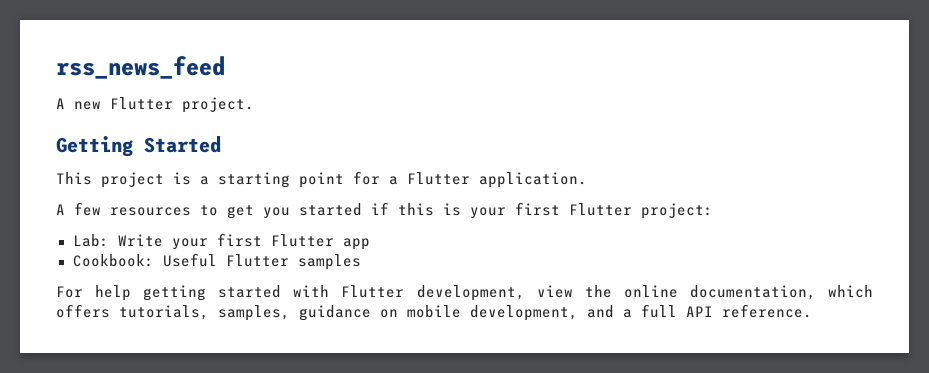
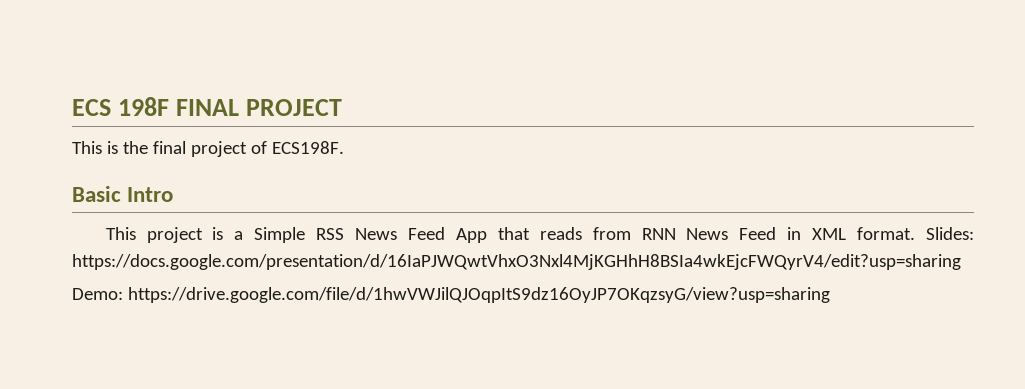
- rss_news_feed
- A new Flutter project.
- Getting Started
- This project is a starting point for a Flutter application.
- A few resources to get you started if this is your first Flutter project:
- Lab: Write your first Flutter app
- Cookbook: Useful Flutter samples
- For help getting started with Flutter development, view the online documentation, which offers tutorials, samples, guidance on mobile development, and a full API reference.
+ ECS 198F FINAL PROJECT
+ This is the final project of ECS198F.
+ Basic Intro
+ This project is a Simple RSS News Feed App that reads from RNN News Feed in XML format. Slides: https://docs.google.com/presentation/d/16IaPJWQwtVhxO3Nxl4MjKGHhH8BSIa4wkEjcFWQyrV4/edit?usp=sharing
+ Demo: https://drive.google.com/file/d/1hwVWJilQJOqpItS9dz16OyJP7OKqzsyG/view?usp=sharing

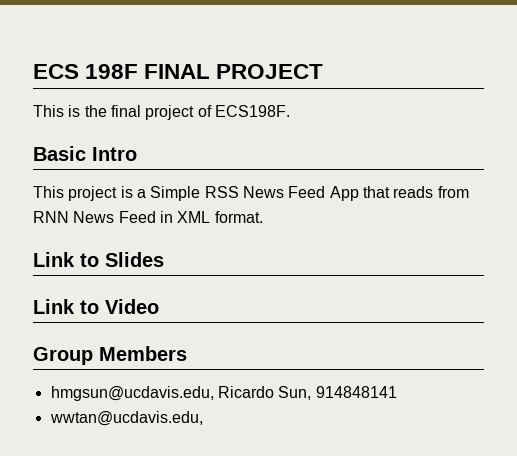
- This project is a Simple RSS News Feed App that reads from RNN News Feed in XML format. Slides: https://docs.google.com/presentation/d/16IaPJWQwtVhxO3Nxl4MjKGHhH8BSIa4wkEjcFWQyrV4/edit?usp=sharing
- Demo: https://drive.google.com/file/d/1hwVWJilQJOqpItS9dz16OyJP7OKqzsyG/view?usp=sharing
+ This project is a Simple RSS News Feed App that reads from RNN News Feed in XML format.
+ Link to Slides
+ Link to Video
+ Group Members
+ hmgsun@ucdavis.edu, Ricardo Sun, 914848141
+ wwtan@ucdavis.edu,

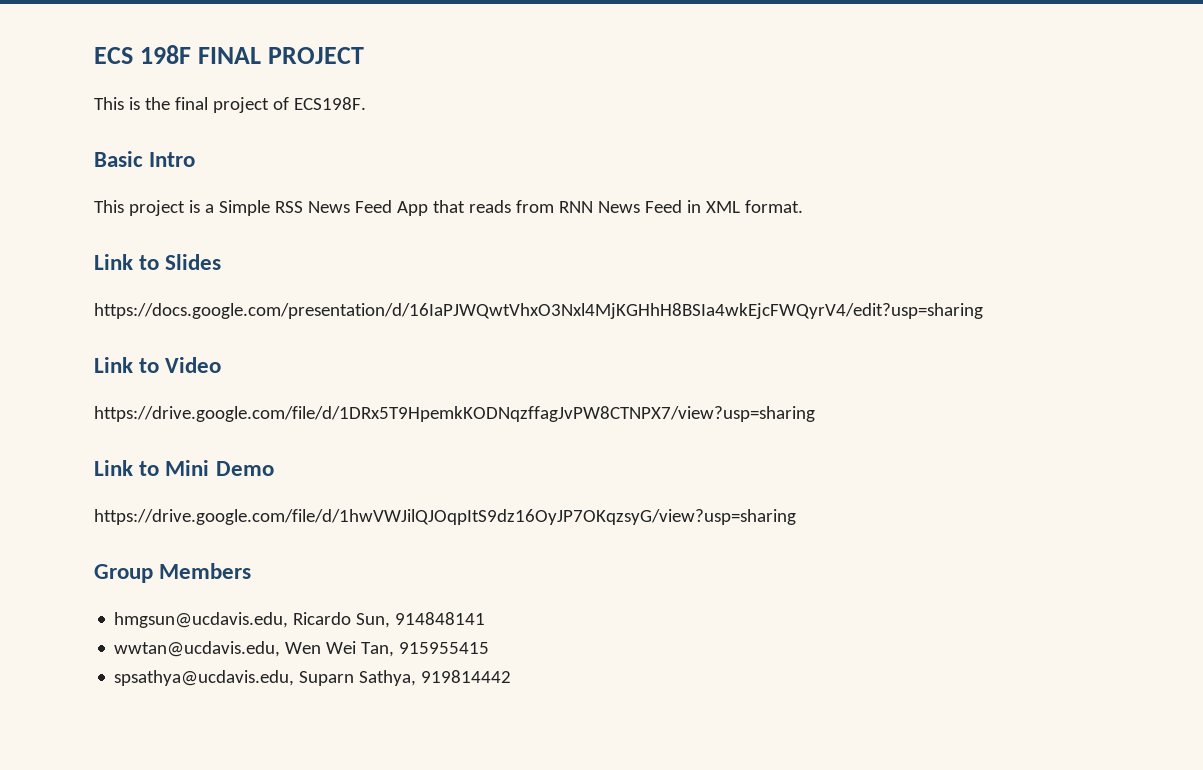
+ https://docs.google.com/presentation/d/16IaPJWQwtVhxO3Nxl4MjKGHhH8BSIa4wkEjcFWQyrV4/edit?usp=sharing
+ https://drive.google.com/file/d/1DRx5T9HpemkKODNqzffagJvPW8CTNPX7/view?usp=sharing
+ Link to Mini Demo
+ https://drive.google.com/file/d/1hwVWJilQJOqpItS9dz16OyJP7OKqzsyG/view?usp=sharing
- wwtan@ucdavis.edu,
+ wwtan@ucdavis.edu, Wen Wei Tan, 915955415
+ spsathya@ucdavis.edu, Suparn Sathya, 919814442

